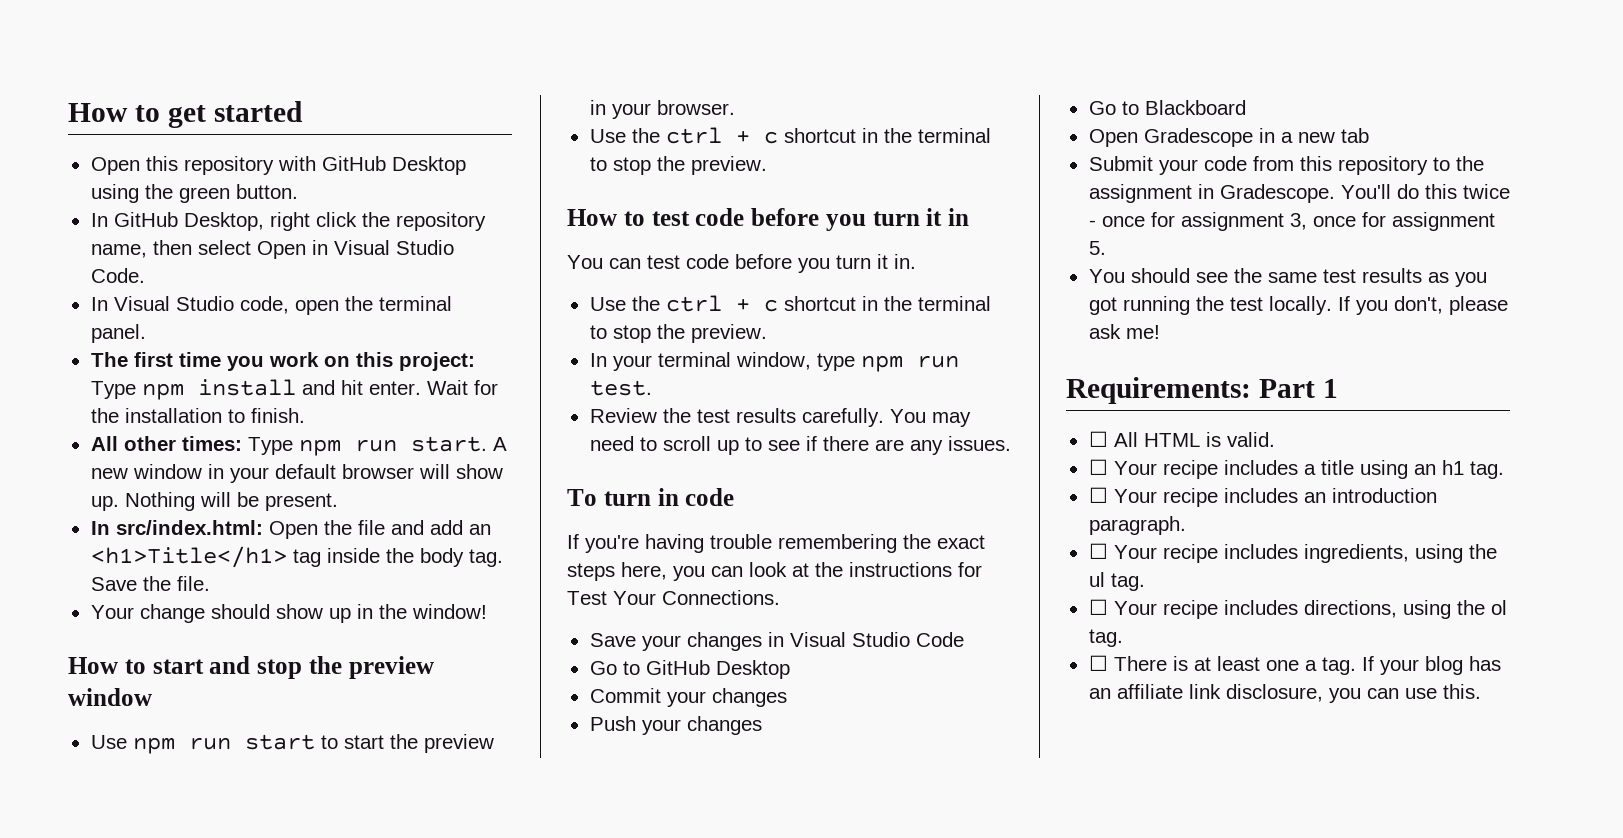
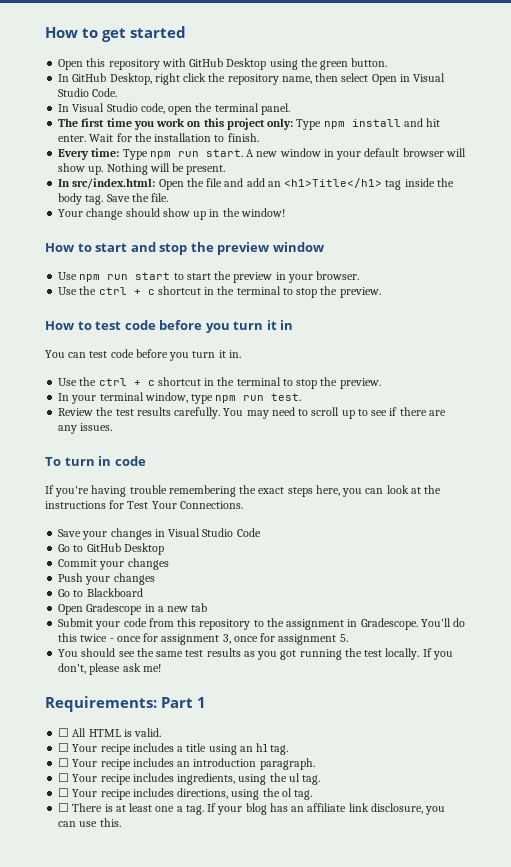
- The first time you work on this project: Type npm install and hit enter.
+ The first time you work on this project only: Type npm install and hit enter.
- All other times: Type npm run start.
+ Every time: Type npm run start.

